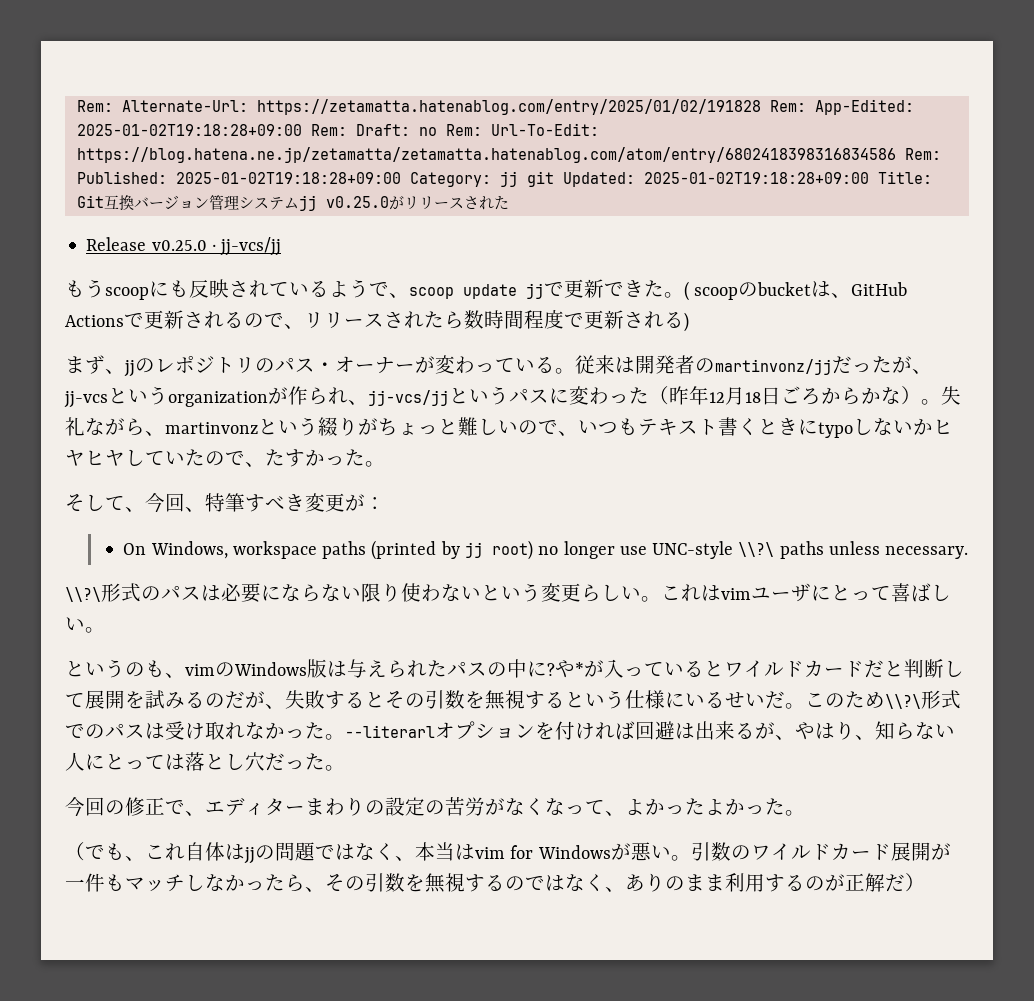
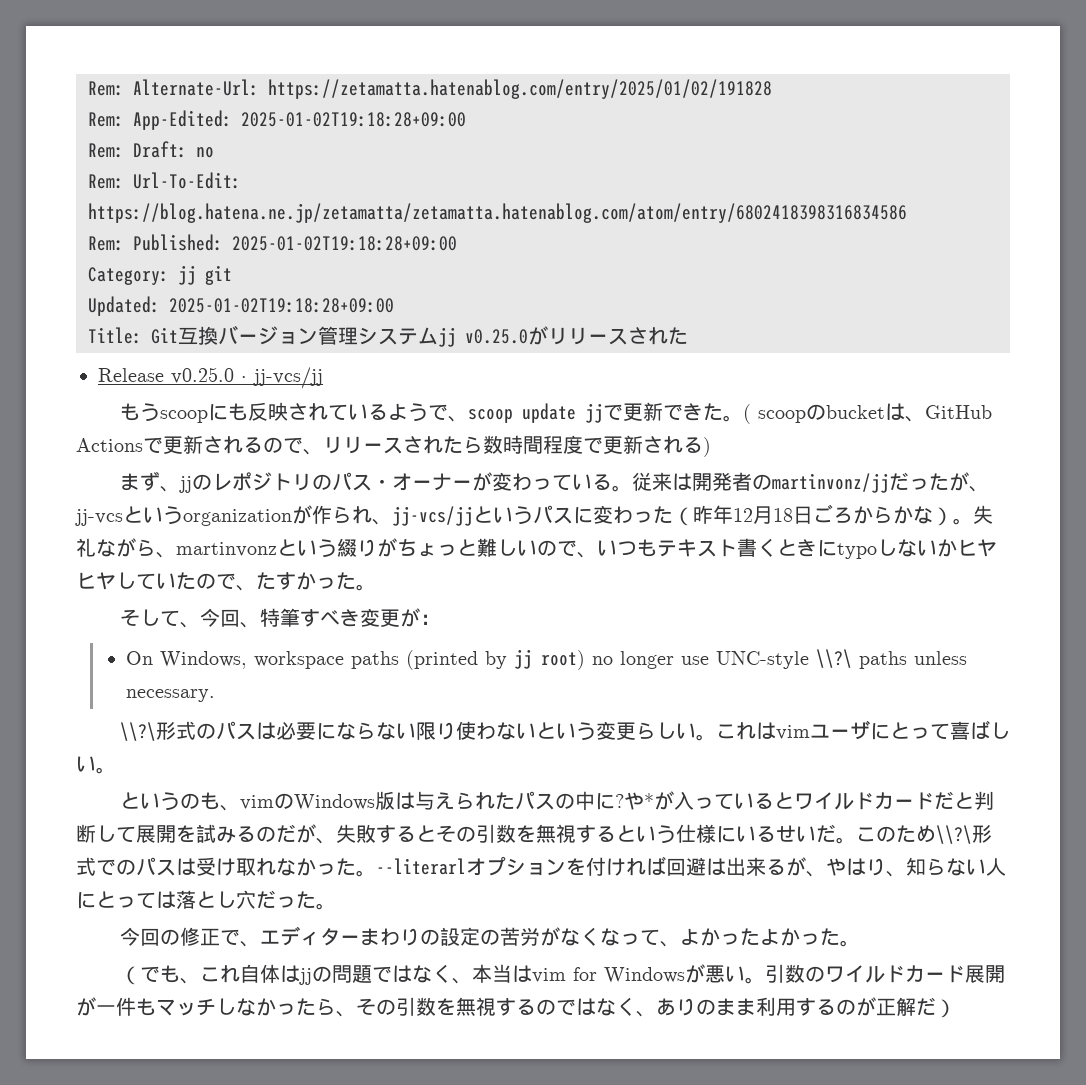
- Rem: Alternate-Url: https://zetamatta.hatenablog.com/entry/2025/01/02/191828 Rem: App-Edited: 2025-01-02T19:18:28+09:00 Rem: Draft: no Rem: Url-To-Edit: https://blog.hatena.ne.jp/zetamatta/zetamatta.hatenablog.com/atom/entry/6802418398316834586 Rem: Published: 2025-01-02T19:18:28+09:00 Category: jj git Updated: 2025-01-02T19:18:28+09:00 Title: Git互換バージョン管理システムjj v0.25.0がリリースされた
+ Rem: Alternate-Url: https://zetamatta.hatenablog.com/entry/2025/01/02/191828
+ Rem: App-Edited: 2025-01-02T19:18:28+09:00
+ Rem: Draft: no
+ Rem: Url-To-Edit: https://blog.hatena.ne.jp/zetamatta/zetamatta.hatenablog.com/atom/entry/6802418398316834586
+ Rem: Published: 2025-01-02T19:18:28+09:00
+ Category: jj git
+ Updated: 2025-01-02T19:18:28+09:00
+ Title: Git互換バージョン管理システムjj v0.25.0がリリースされた

